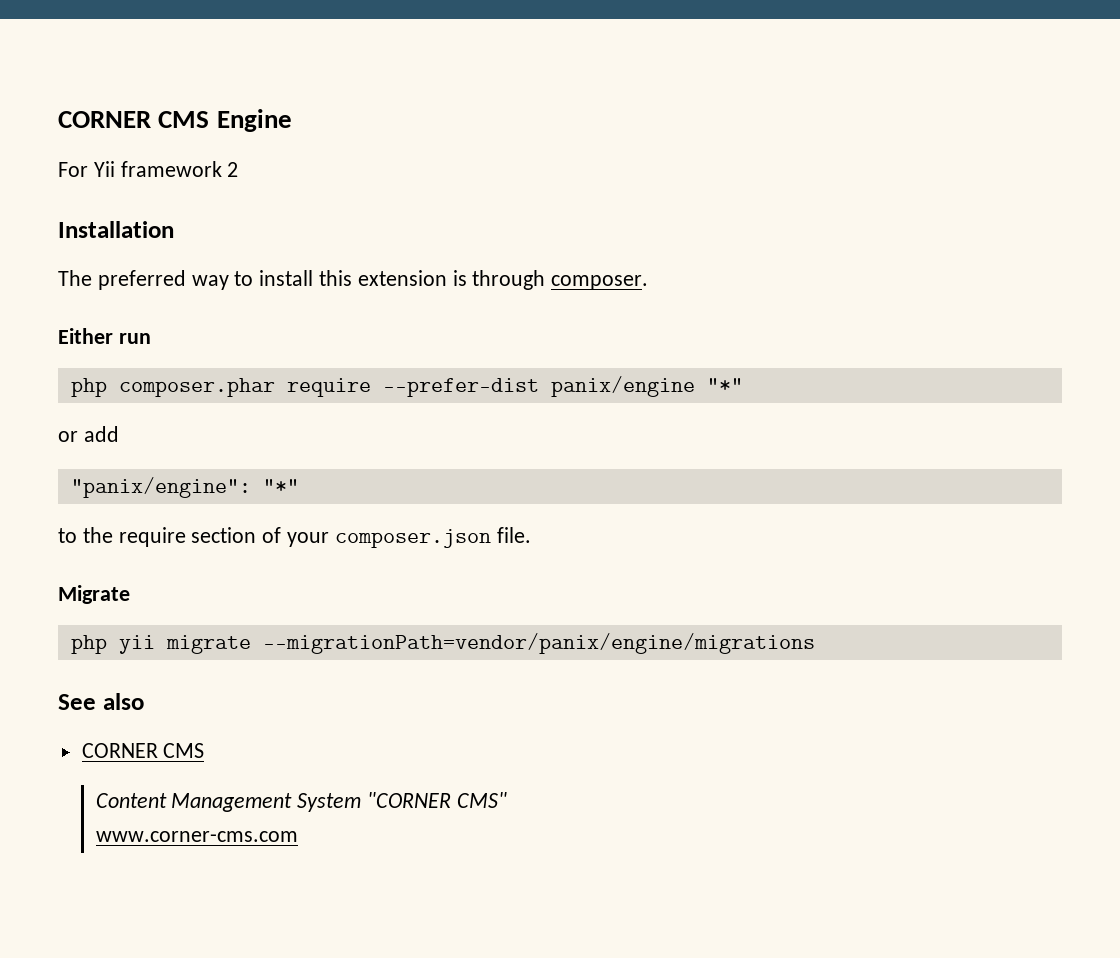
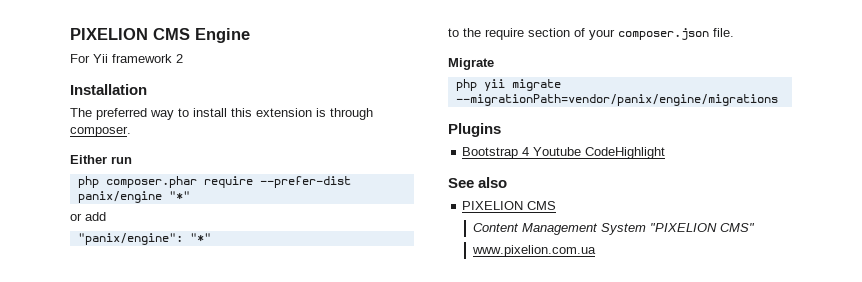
- CORNER CMS Engine
+ PIXELION CMS Engine
+ Plugins
+ Bootstrap 4 Youtube CodeHighlight
  See also
- CORNER CMS
+ PIXELION CMS
- Content Management System "CORNER CMS"
+ Content Management System "PIXELION CMS"
- www.corner-cms.com
+ www.pixelion.com.ua

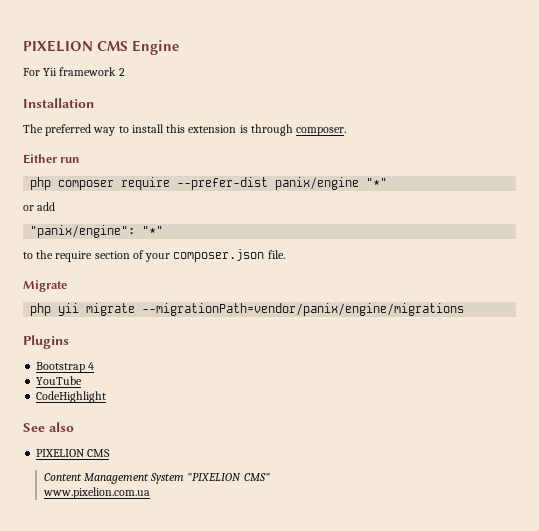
- php composer.phar require --prefer-dist panix/engine "*"
+ php composer require --prefer-dist panix/engine "*"
- Bootstrap 4 Youtube CodeHighlight
+ Bootstrap 4
+ YouTube
+ CodeHighlight

